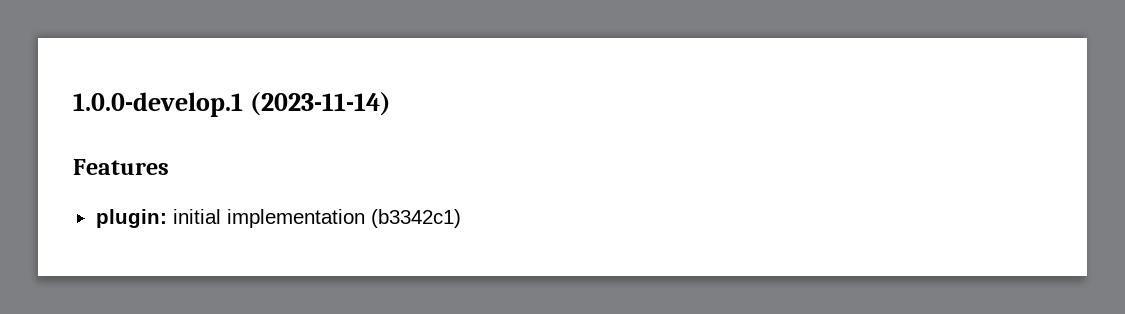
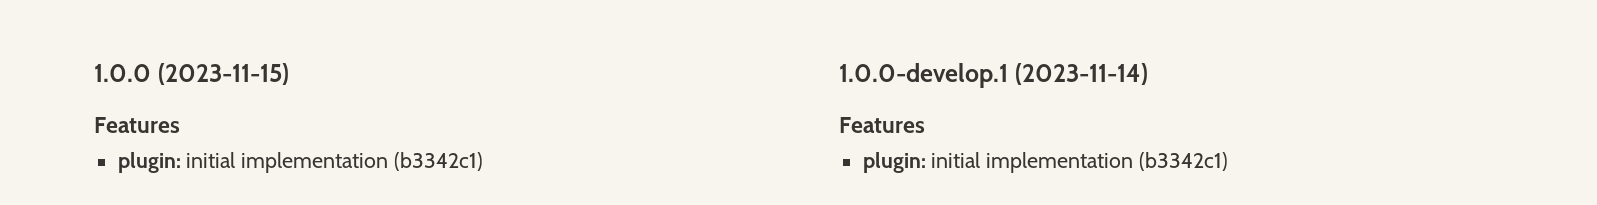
+ 1.0.0 (2023-11-15)
+ Features
+ plugin: initial implementation (b3342c1)

